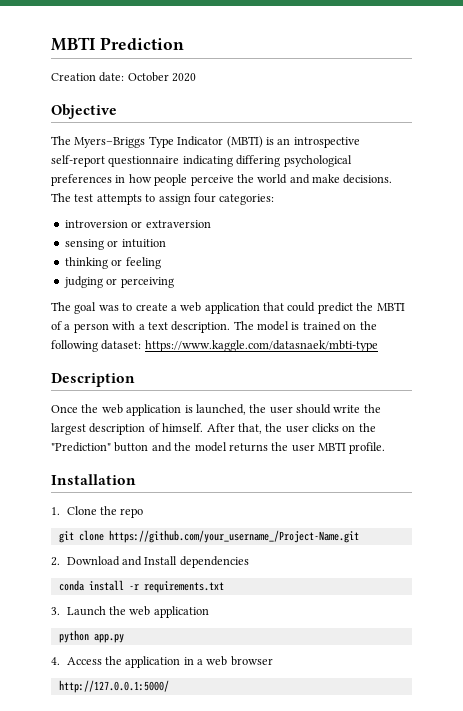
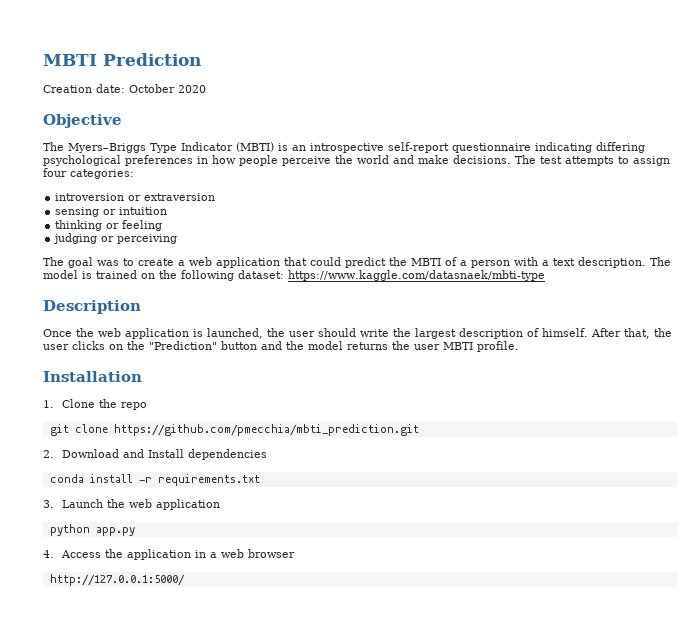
- git clone https://github.com/your_username_/Project-Name.git
+ git clone https://github.com/pmecchia/mbti_prediction.git

